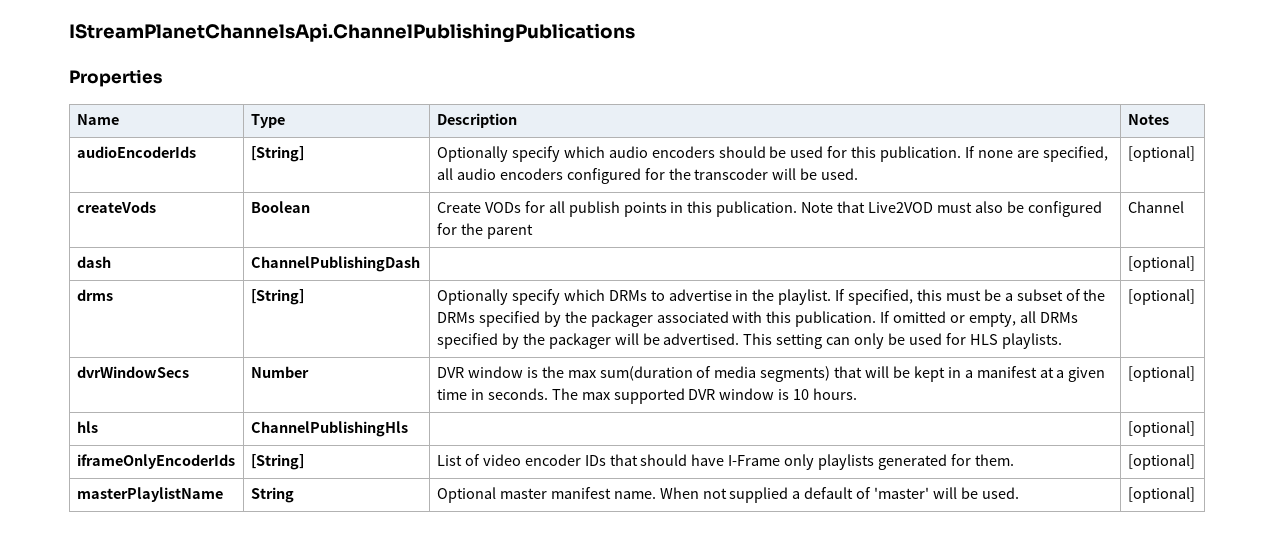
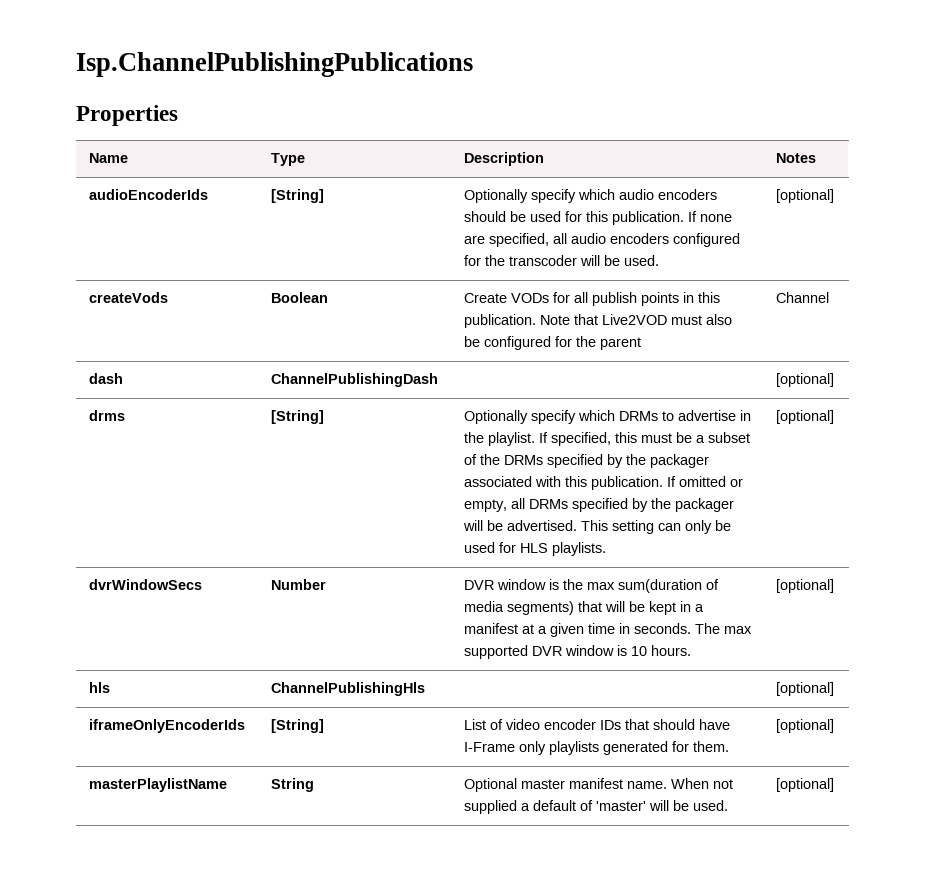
- IStreamPlanetChannelsApi.ChannelPublishingPublications
+ Isp.ChannelPublishingPublications

